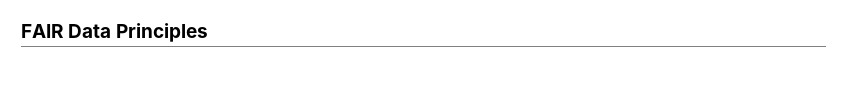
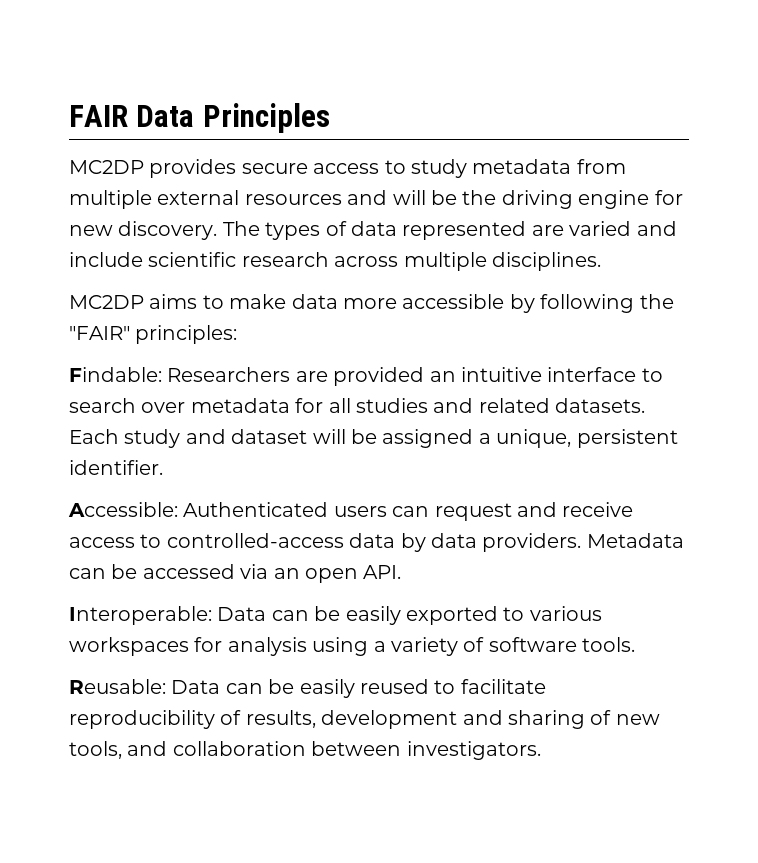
+ MC2DP provides secure access to study metadata from multiple external resources and will be the driving engine for new discovery. The types of data represented are varied and include scientific research across multiple disciplines.
+ MC2DP aims to make data more accessible by following the "FAIR" principles:
+ Findable: Researchers are provided an intuitive interface to search over metadata for all studies and related datasets. Each study and dataset will be assigned a unique, persistent identifier.
+ Accessible: Authenticated users can request and receive access to controlled-access data by data providers. Metadata can be accessed via an open API.
+ Interoperable: Data can be easily exported to various workspaces for analysis using a variety of software tools.
+ Reusable: Data can be easily reused to facilitate reproducibility of results, development and sharing of new tools, and collaboration between investigators.

